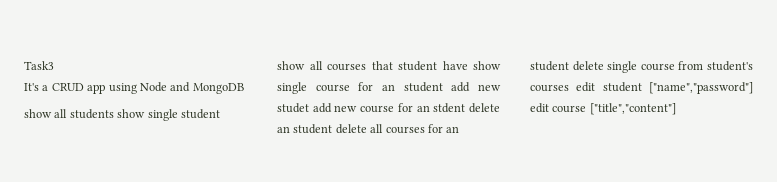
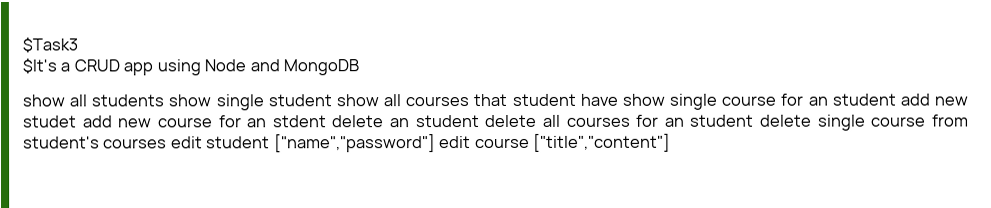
- Task3
- It's a CRUD app using Node and MongoDB
+ $Task3
+ $It's a CRUD app using Node and MongoDB

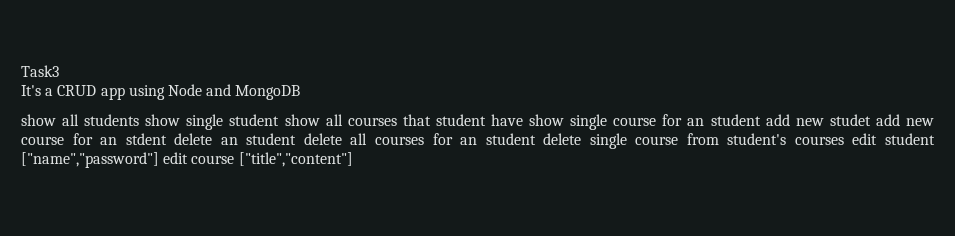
- $Task3
- $It's a CRUD app using Node and MongoDB
+ Task3
+ It's a CRUD app using Node and MongoDB

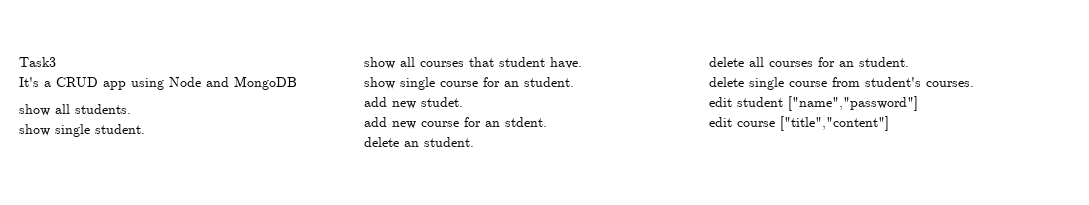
- show all students show single student show all courses that student have show single course for an student add new studet add new course for an stdent delete an student delete all courses for an student delete single course from student's courses edit student ["name","password"] edit course ["title","content"]
+ show all students.
+ show single student.
+ show all courses that student have.
+ show single course for an student.
+ add new studet.
+ add new course for an stdent.
+ delete an student.
+ delete all courses for an student.
+ delete single course from student's courses.
+ edit student ["name","password"]
+ edit course ["title","content"]

